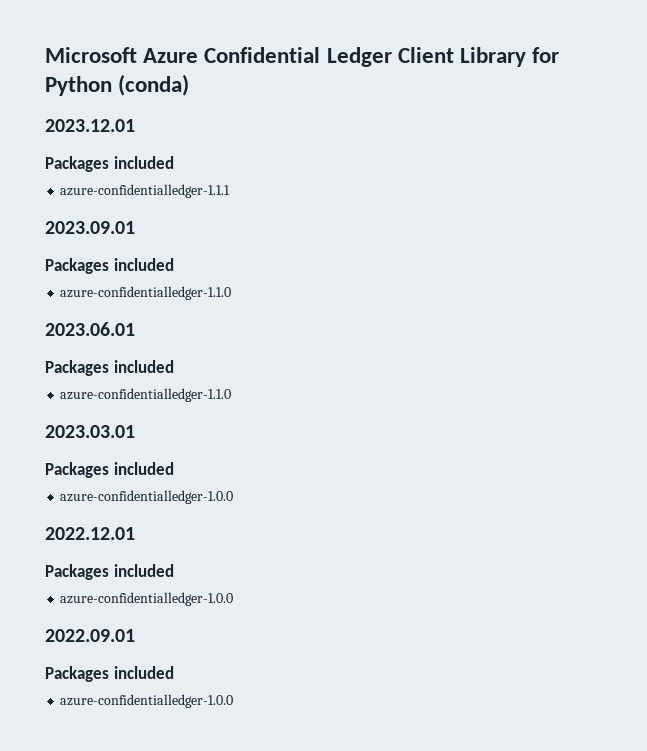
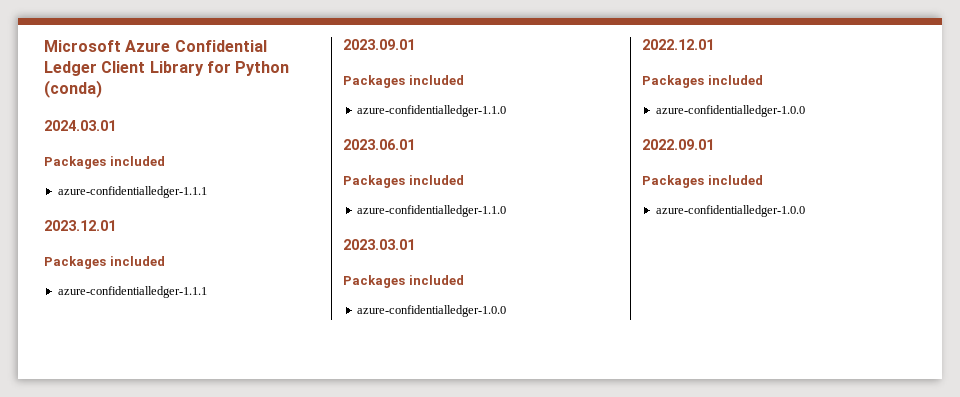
+ 2024.03.01
+ Packages included
+ azure-confidentialledger-1.1.1

